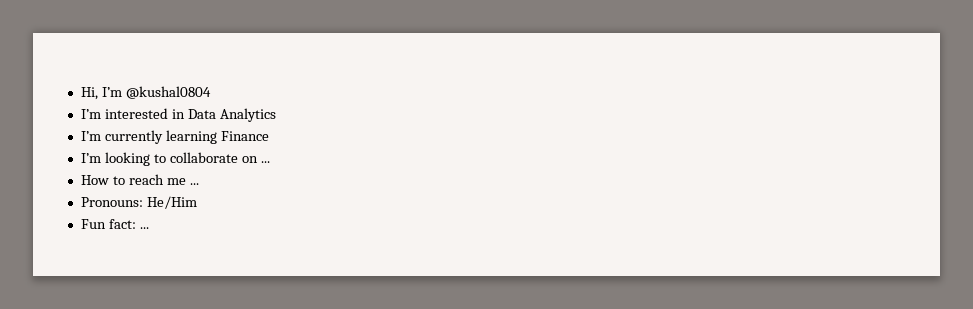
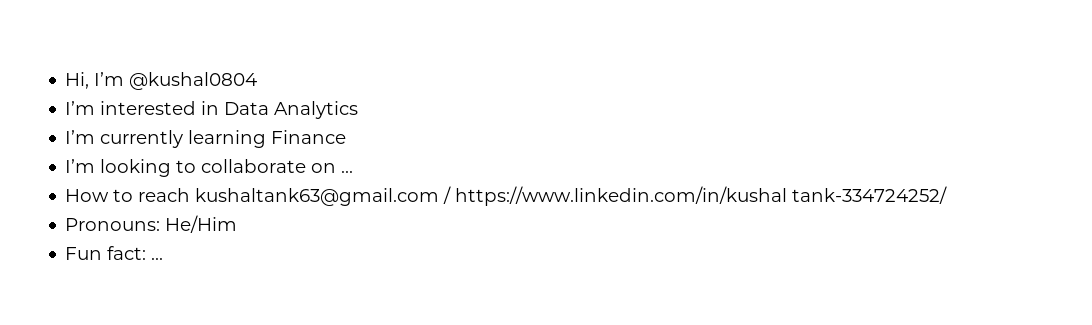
- How to reach me ...
+ How to reach kushaltank63@gmail.com / https://www.linkedin.com/in/kushal tank-334724252/

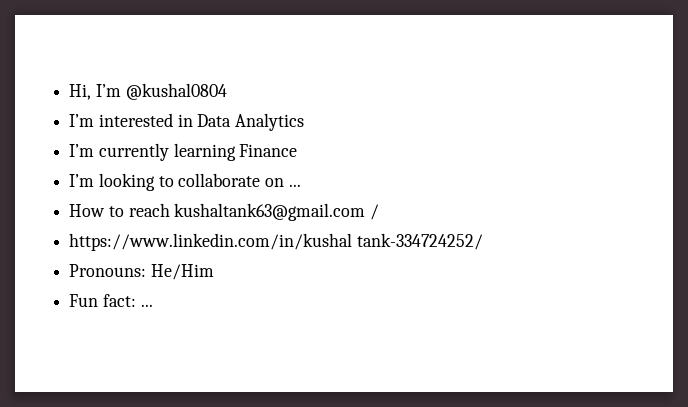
- How to reach kushaltank63@gmail.com / https://www.linkedin.com/in/kushal tank-334724252/
+ How to reach kushaltank63@gmail.com /
+ https://www.linkedin.com/in/kushal tank-334724252/

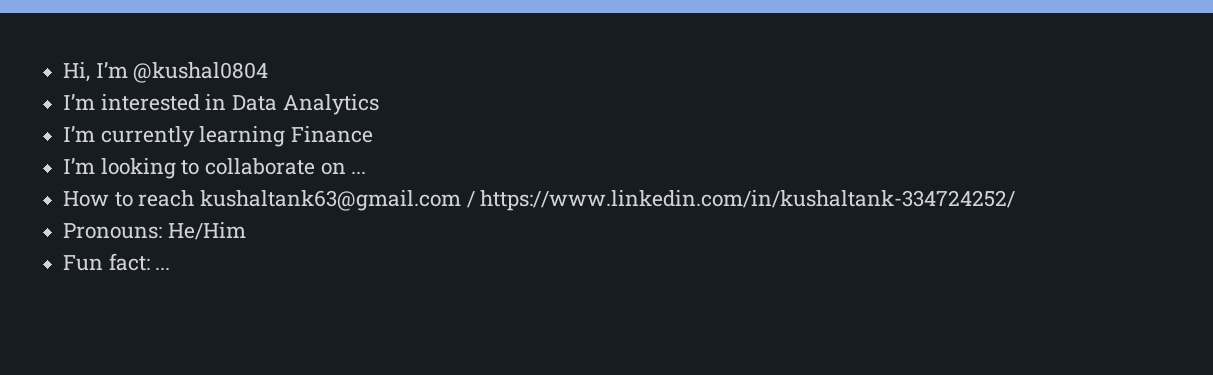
- How to reach kushaltank63@gmail.com /
- https://www.linkedin.com/in/kushal tank-334724252/
+ How to reach kushaltank63@gmail.com / https://www.linkedin.com/in/kushaltank-334724252/

